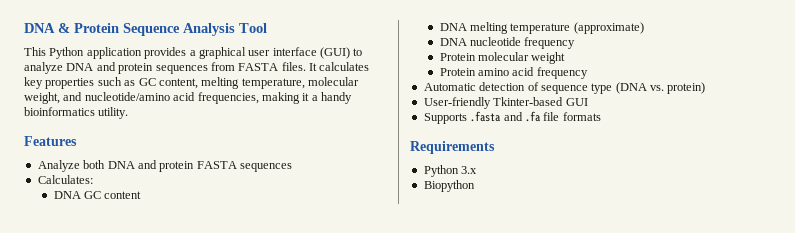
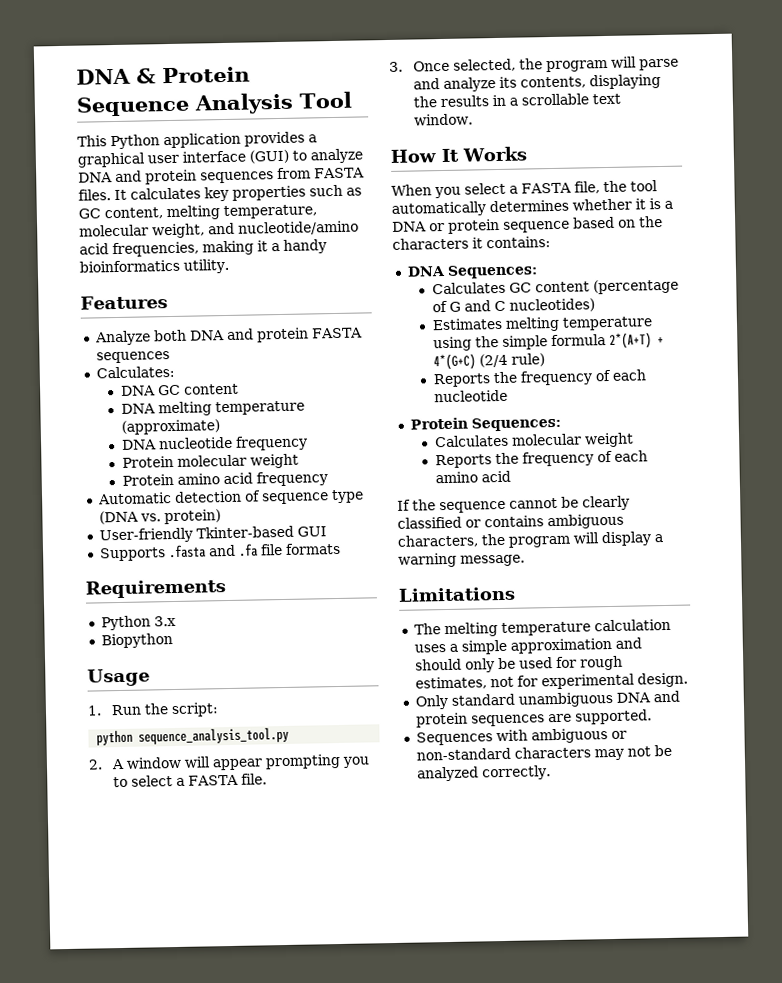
+ Usage
+ 1. Run the script:
+ python sequence_analysis_tool.py
+ 2. A window will appear prompting you to select a FASTA file.
+ 3. Once selected, the program will parse and analyze its contents, displaying the results in a scrollable text window.
+ How It Works
+ When you select a FASTA file, the tool automatically determines whether it is a DNA or protein sequence based on the characters it contains:
+ DNA Sequences:
+ Calculates GC content (percentage of G and C nucleotides)
+ Estimates melting temperature using the simple formula 2*(A+T) + 4*(G+C) (2/4 rule)
+ Reports the frequency of each nucleotide
+ Protein Sequences:
+ Calculates molecular weight
+ Reports the frequency of each amino acid
+ If the sequence cannot be clearly classified or contains ambiguous characters, the program will display a warning message.
+ Limitations
+ The melting temperature calculation uses a simple approximation and should only be used for rough estimates, not for experimental design.
+ Only standard unambiguous DNA and protein sequences are supported.
+ Sequences with ambiguous or non-standard characters may not be analyzed correctly.

